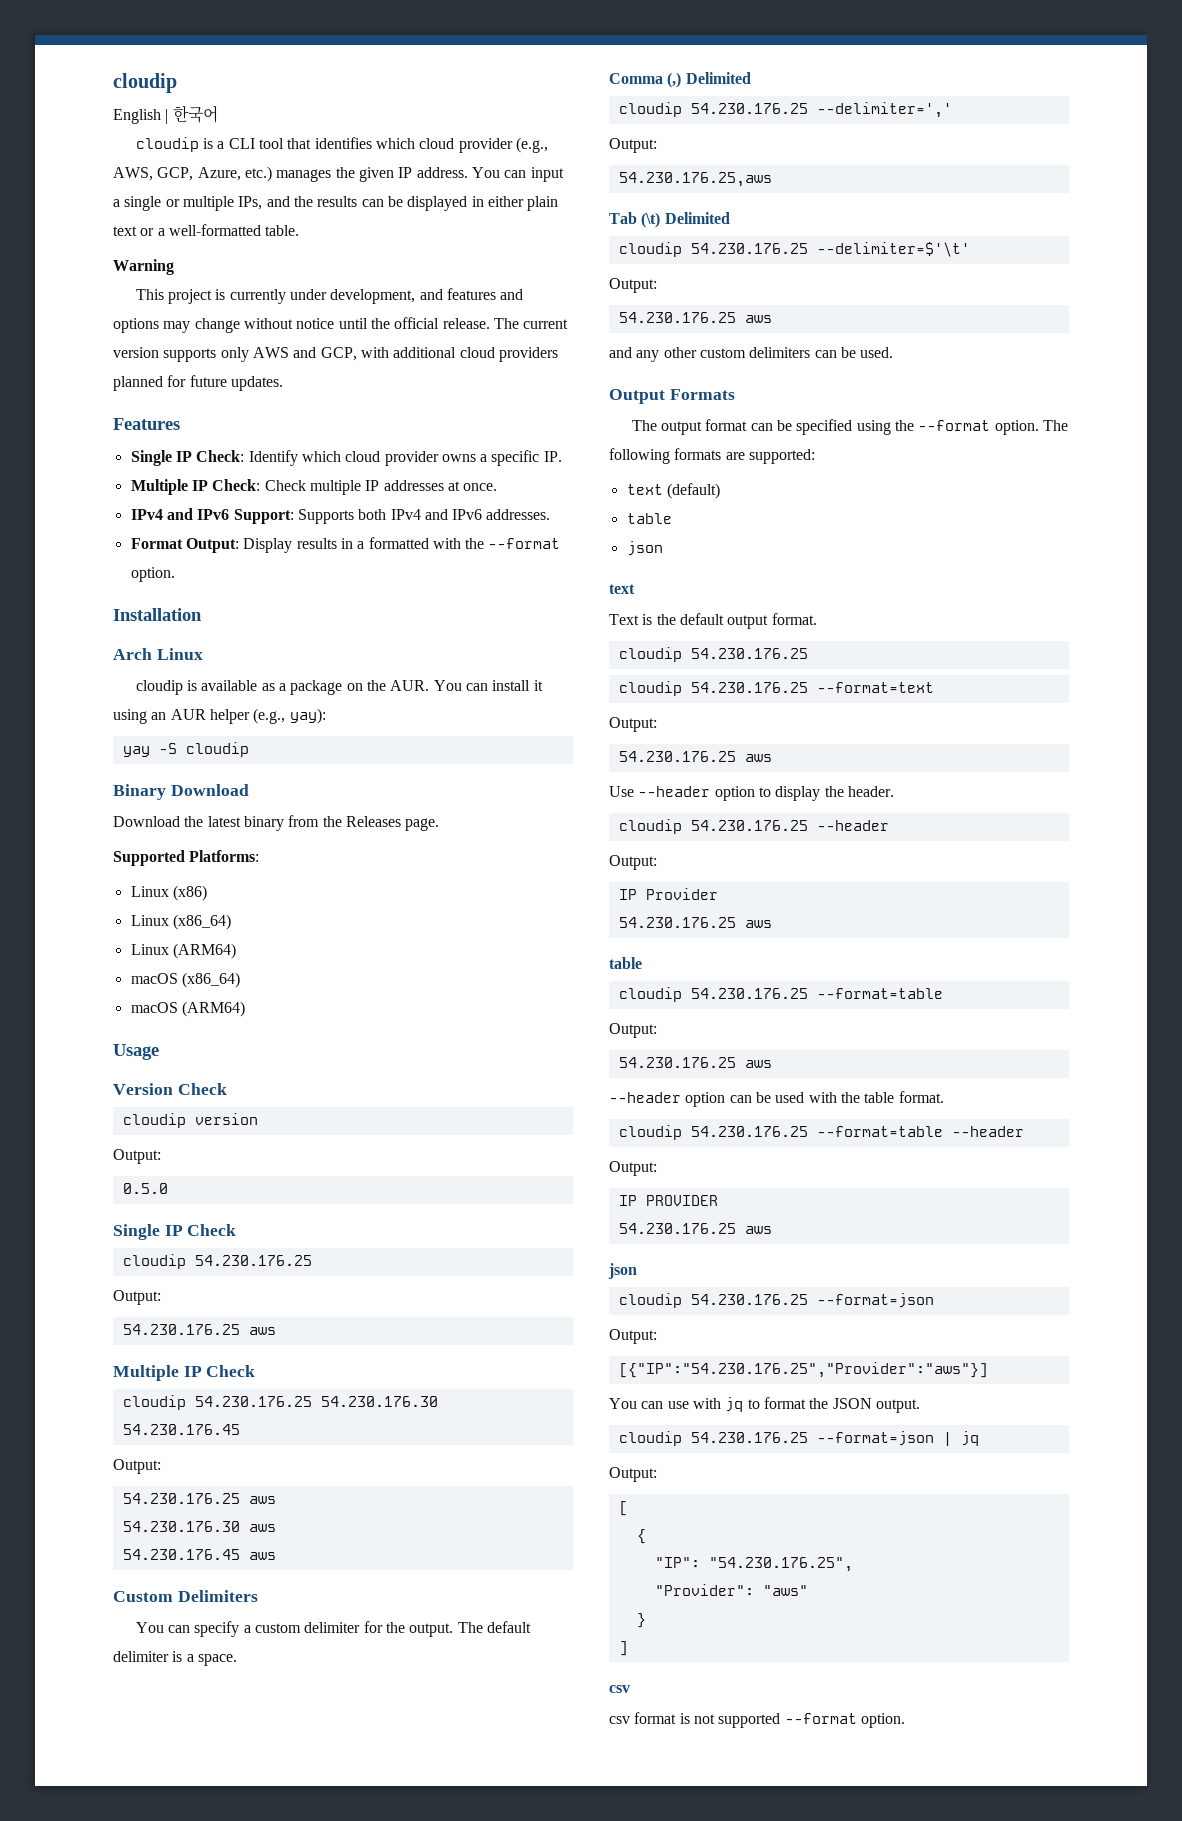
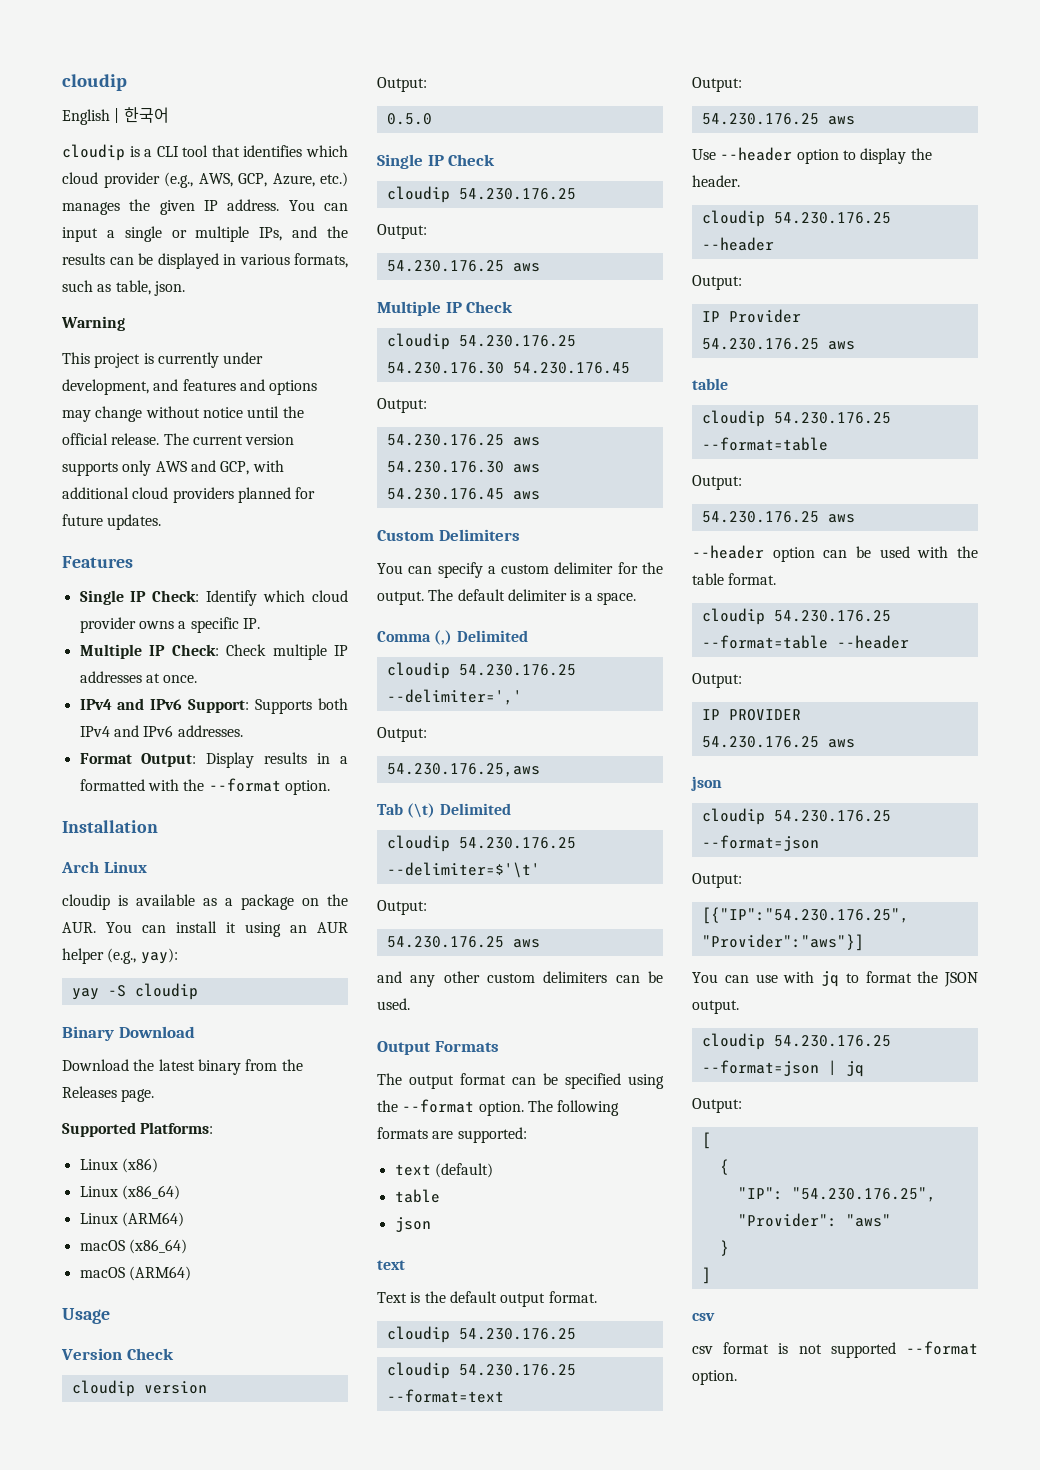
- You can input a single or multiple IPs, and the results can be displayed in either plain text or a well-formatted table.
+ You can input a single or multiple IPs, and the results can be displayed in various formats, such as table, json.

